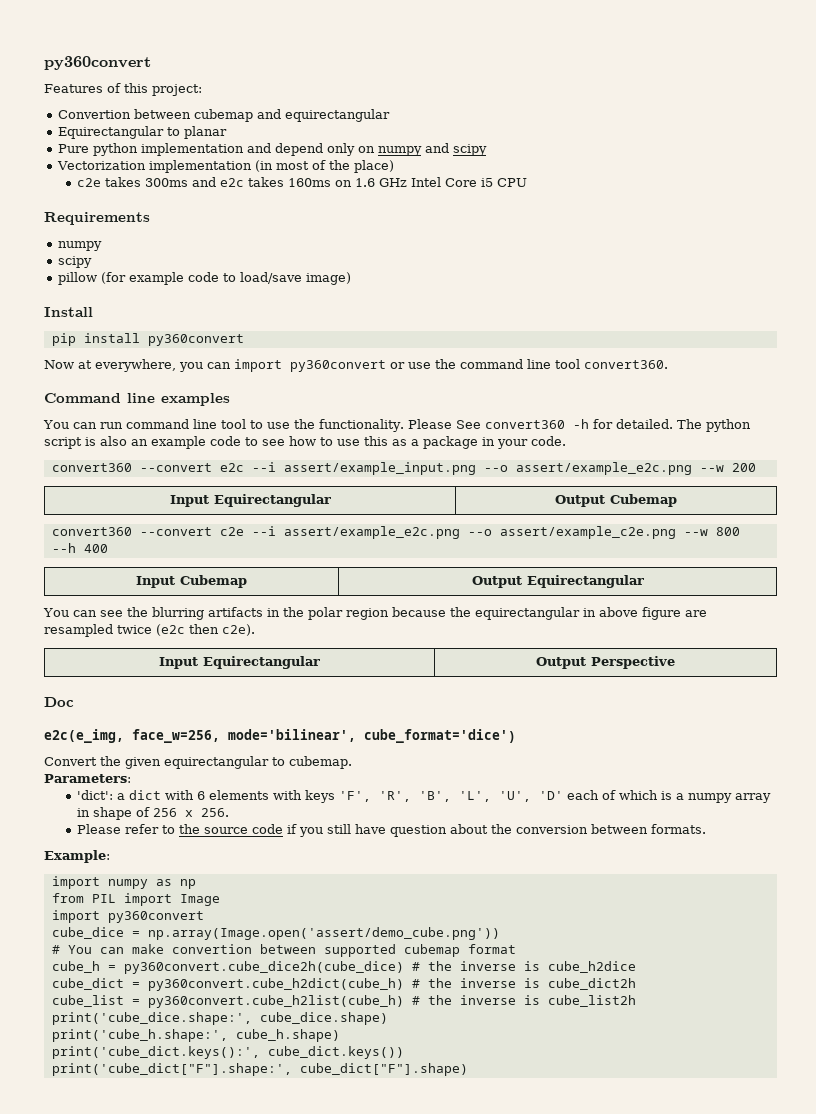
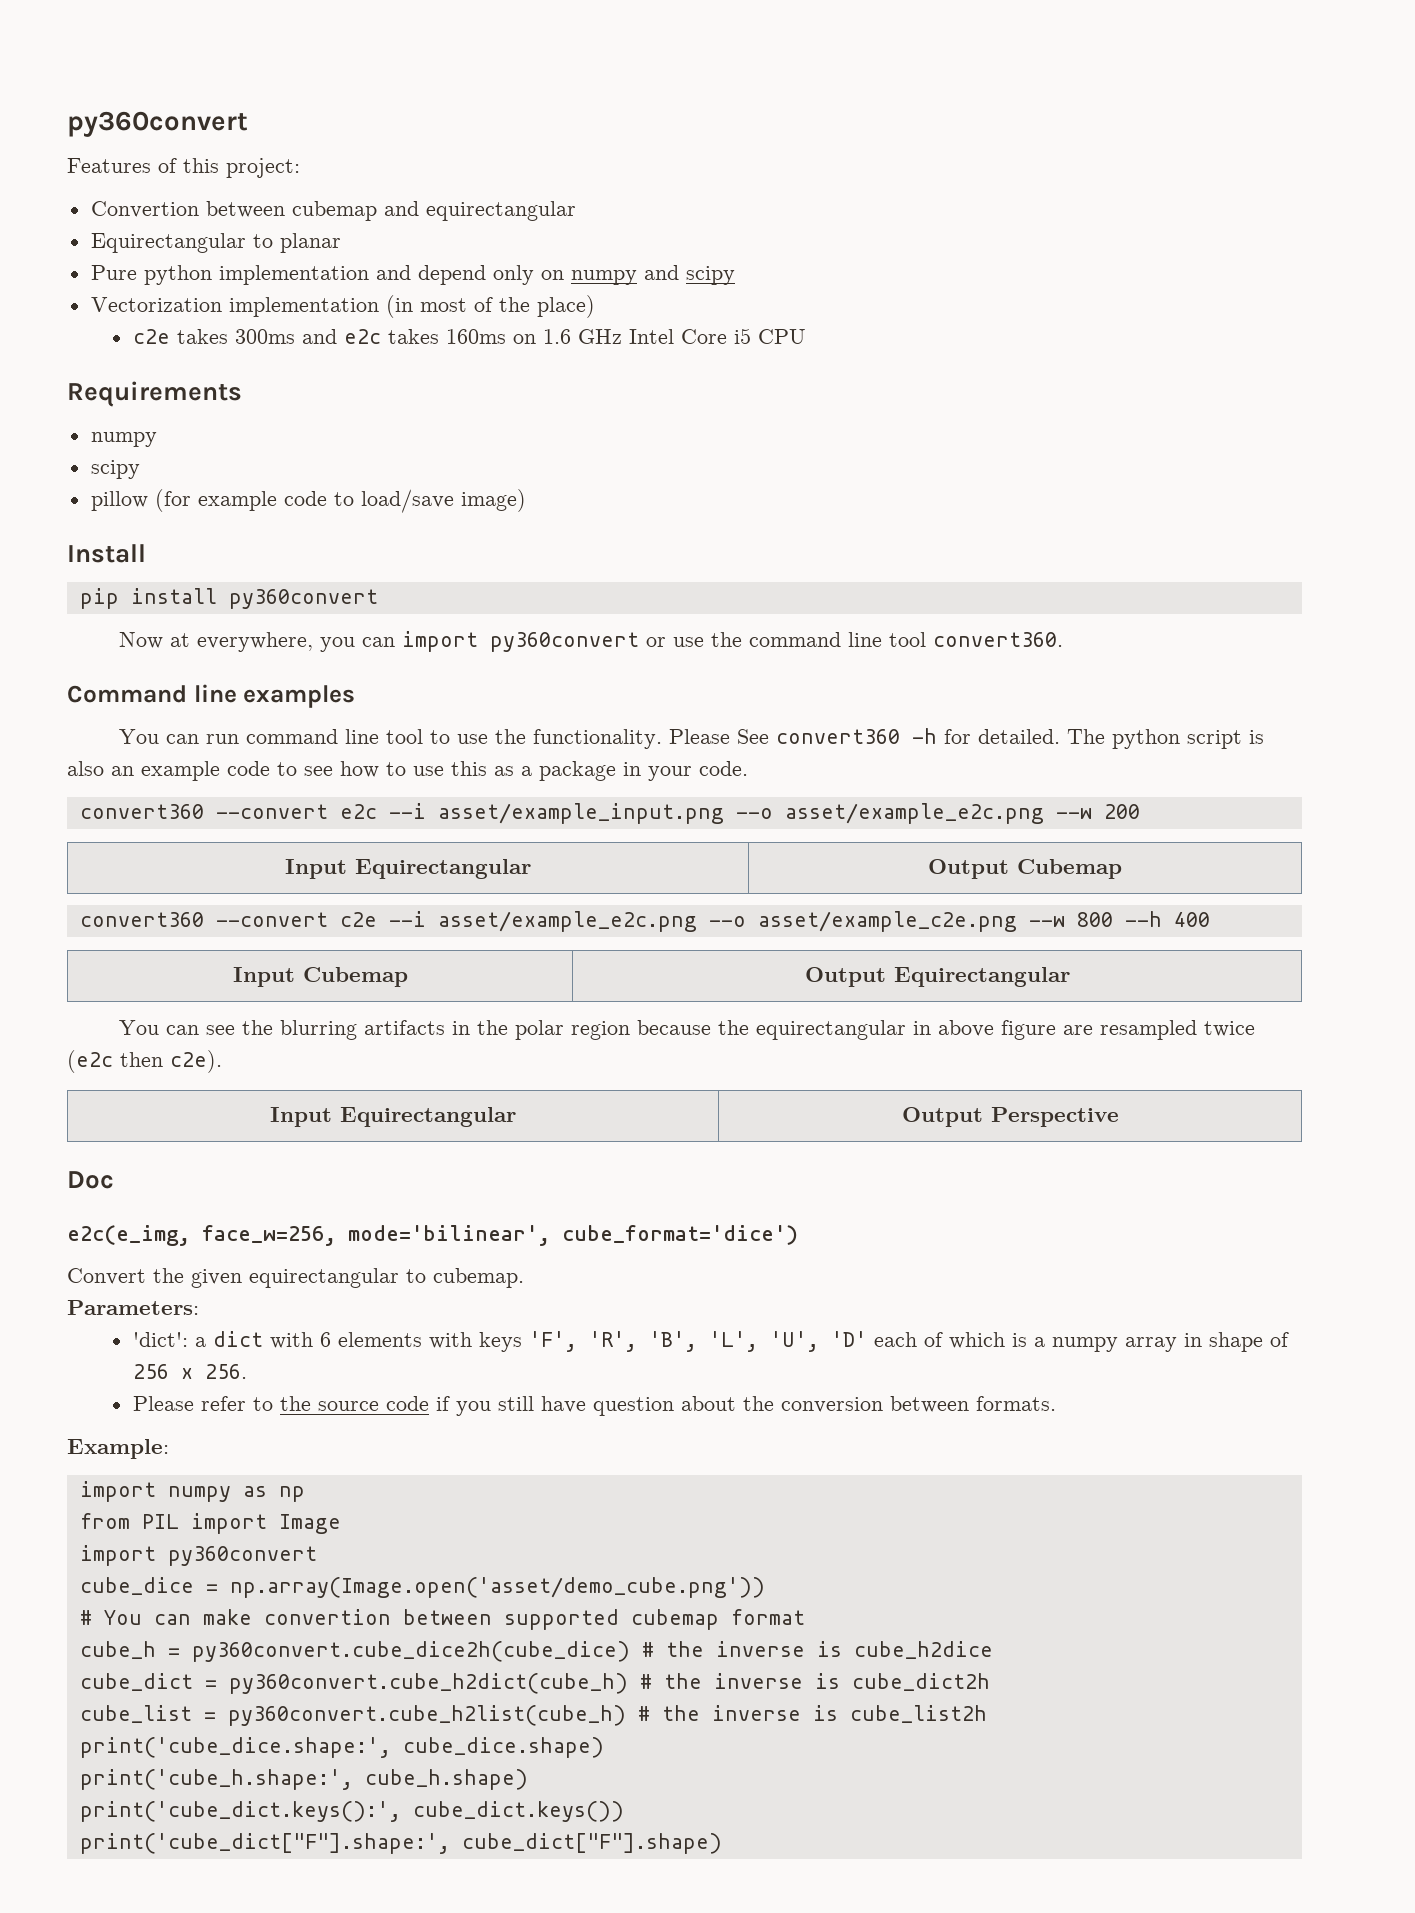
- convert360 --convert e2c --i assert/example_input.png --o assert/example_e2c.png --w 200
+ convert360 --convert e2c --i asset/example_input.png --o asset/example_e2c.png --w 200
- convert360 --convert c2e --i assert/example_e2c.png --o assert/example_c2e.png --w 800 --h 400
+ convert360 --convert c2e --i asset/example_e2c.png --o asset/example_c2e.png --w 800 --h 400
- cube_dice = np.array(Image.open('assert/demo_cube.png'))
+ cube_dice = np.array(Image.open('asset/demo_cube.png'))

